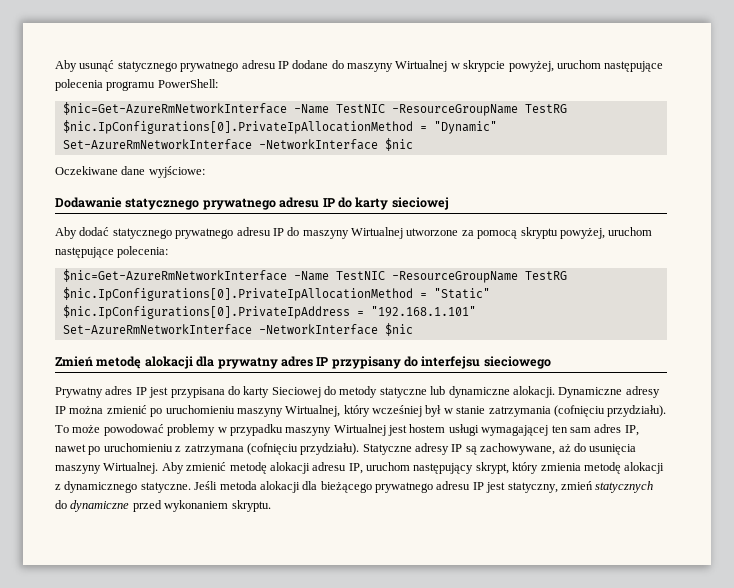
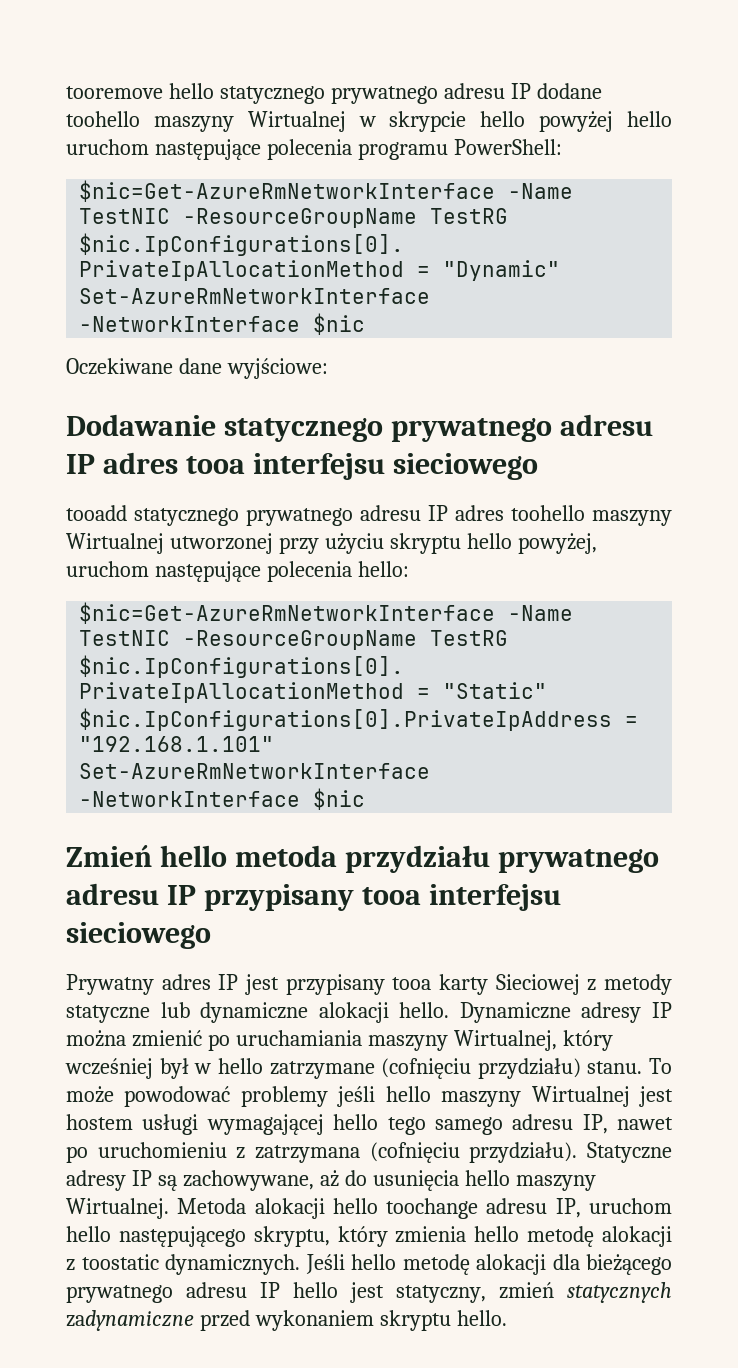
- Aby usunąć statycznego prywatnego adresu IP dodane do maszyny Wirtualnej w skrypcie powyżej, uruchom następujące polecenia programu PowerShell:
+ tooremove hello statycznego prywatnego adresu IP dodane toohello maszyny Wirtualnej w skrypcie hello powyżej hello uruchom następujące polecenia programu PowerShell:
- Dodawanie statycznego prywatnego adresu IP do karty sieciowej
- Aby dodać statycznego prywatnego adresu IP do maszyny Wirtualnej utworzone za pomocą skryptu powyżej, uruchom następujące polecenia:
+ Dodawanie statycznego prywatnego adresu IP adres tooa interfejsu sieciowego
+ tooadd statycznego prywatnego adresu IP adres toohello maszyny Wirtualnej utworzonej przy użyciu skryptu hello powyżej, uruchom następujące polecenia hello:
- Zmień metodę alokacji dla prywatny adres IP przypisany do interfejsu sieciowego
+ Zmień hello metoda przydziału prywatnego adresu IP przypisany tooa interfejsu sieciowego
- Prywatny adres IP jest przypisana do karty Sieciowej do metody statyczne lub dynamiczne alokacji.
+ Prywatny adres IP jest przypisany tooa karty Sieciowej z metody statyczne lub dynamiczne alokacji hello.
- Dynamiczne adresy IP można zmienić po uruchomieniu maszyny Wirtualnej, który wcześniej był w stanie zatrzymania (cofnięciu przydziału).
+ Dynamiczne adresy IP można zmienić po uruchamiania maszyny Wirtualnej, który wcześniej był w hello zatrzymane (cofnięciu przydziału) stanu.
- To może powodować problemy w przypadku maszyny Wirtualnej jest hostem usługi wymagającej ten sam adres IP, nawet po uruchomieniu z zatrzymana (cofnięciu przydziału).
+ To może powodować problemy jeśli hello maszyny Wirtualnej jest hostem usługi wymagającej hello tego samego adresu IP, nawet po uruchomieniu z zatrzymana (cofnięciu przydziału).
- Statyczne adresy IP są zachowywane, aż do usunięcia maszyny Wirtualnej.
+ Statyczne adresy IP są zachowywane, aż do usunięcia hello maszyny Wirtualnej.
- Aby zmienić metodę alokacji adresu IP, uruchom następujący skrypt, który zmienia metodę alokacji z dynamicznego statyczne. Jeśli metoda alokacji dla bieżącego prywatnego adresu IP jest statyczny, zmień statycznych do dynamiczne przed wykonaniem skryptu.
+ Metoda alokacji hello toochange adresu IP, uruchom hello następującego skryptu, który zmienia hello metodę alokacji z toostatic dynamicznych. Jeśli hello metodę alokacji dla bieżącego prywatnego adresu IP hello jest statyczny, zmień statycznych zadynamiczne przed wykonaniem skryptu hello.

